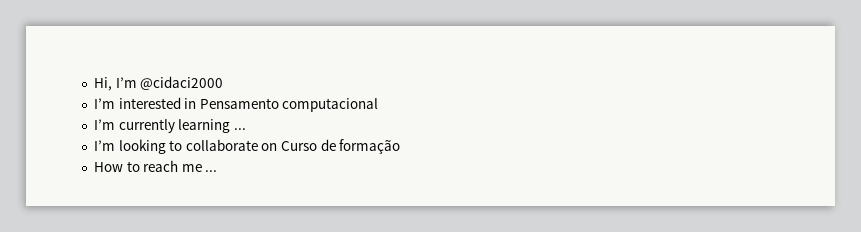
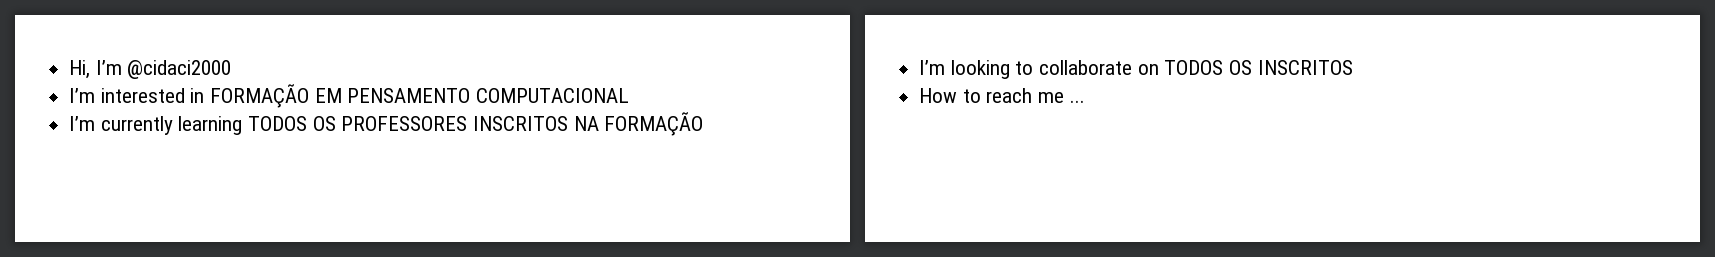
- I’m interested in Pensamento computacional
+ I’m interested in FORMAÇÃO EM PENSAMENTO COMPUTACIONAL
- I’m currently learning ...
+ I’m currently learning TODOS OS PROFESSORES INSCRITOS NA FORMAÇÃO
- I’m looking to collaborate on Curso de formação
+ I’m looking to collaborate on TODOS OS INSCRITOS

